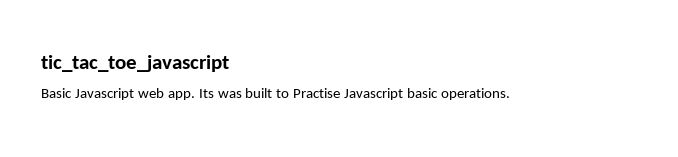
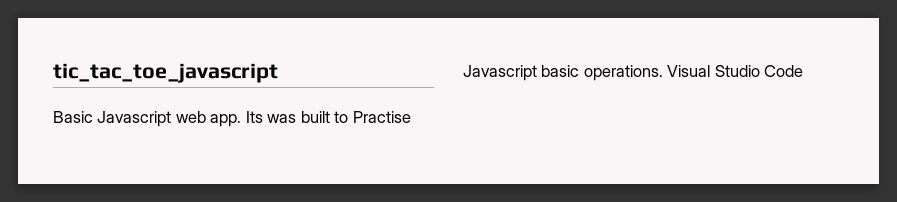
+ Visual Studio Code

